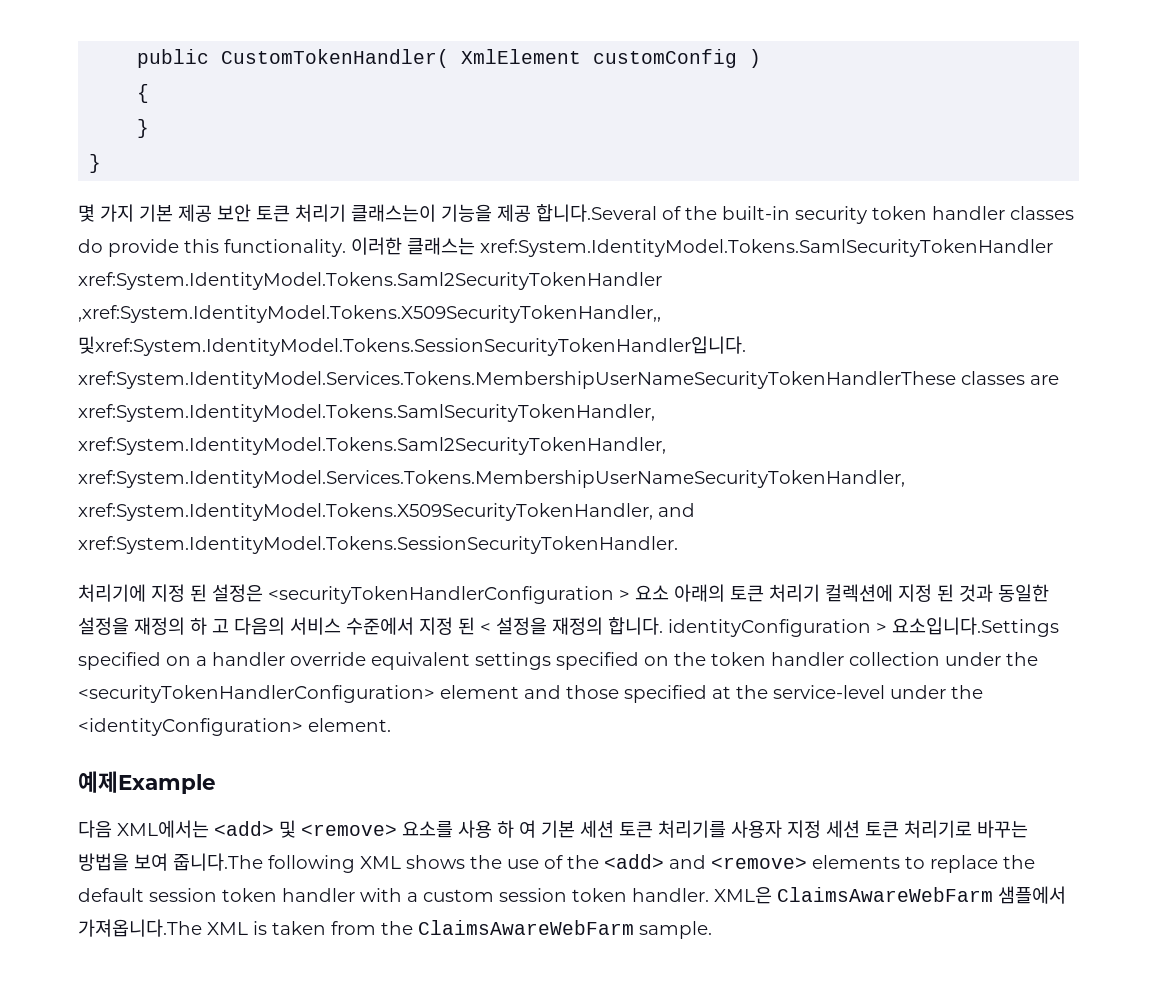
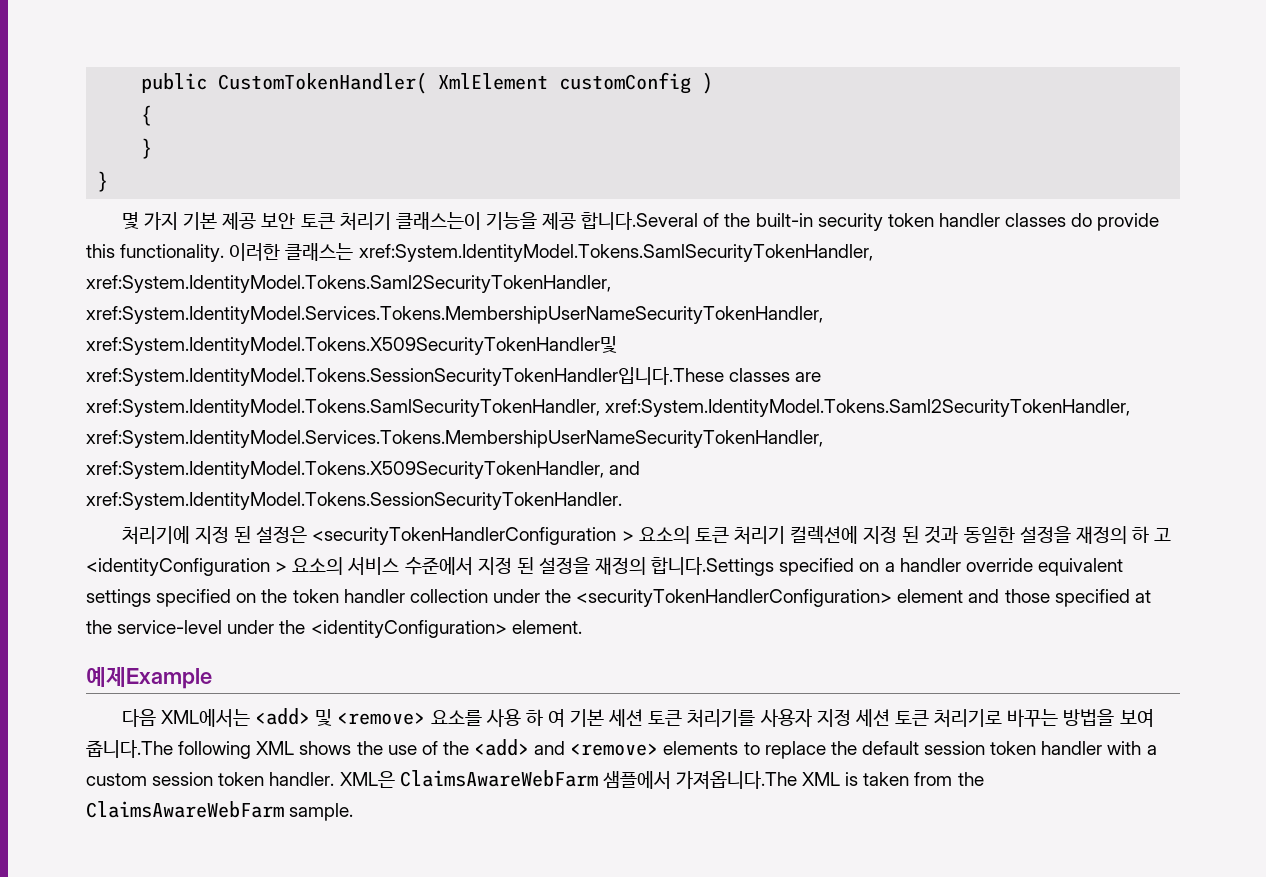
- 이러한 클래스는 xref:System.IdentityModel.Tokens.SamlSecurityTokenHandler xref:System.IdentityModel.Tokens.Saml2SecurityTokenHandler ,xref:System.IdentityModel.Tokens.X509SecurityTokenHandler,, 및xref:System.IdentityModel.Tokens.SessionSecurityTokenHandler입니다. xref:System.IdentityModel.Services.Tokens.MembershipUserNameSecurityTokenHandlerThese classes are xref:System.IdentityModel.Tokens.SamlSecurityTokenHandler, xref:System.IdentityModel.Tokens.Saml2SecurityTokenHandler, xref:System.IdentityModel.Services.Tokens.MembershipUserNameSecurityTokenHandler, xref:System.IdentityModel.Tokens.X509SecurityTokenHandler, and xref:System.IdentityModel.Tokens.SessionSecurityTokenHandler.
+ 이러한 클래스는 xref:System.IdentityModel.Tokens.SamlSecurityTokenHandler, xref:System.IdentityModel.Tokens.Saml2SecurityTokenHandler, xref:System.IdentityModel.Services.Tokens.MembershipUserNameSecurityTokenHandler, xref:System.IdentityModel.Tokens.X509SecurityTokenHandler및 xref:System.IdentityModel.Tokens.SessionSecurityTokenHandler입니다.These classes are xref:System.IdentityModel.Tokens.SamlSecurityTokenHandler, xref:System.IdentityModel.Tokens.Saml2SecurityTokenHandler, xref:System.IdentityModel.Services.Tokens.MembershipUserNameSecurityTokenHandler, xref:System.IdentityModel.Tokens.X509SecurityTokenHandler, and xref:System.IdentityModel.Tokens.SessionSecurityTokenHandler.
- 처리기에 지정 된 설정은 <securityTokenHandlerConfiguration > 요소 아래의 토큰 처리기 컬렉션에 지정 된 것과 동일한 설정을 재정의 하 고 다음의 서비스 수준에서 지정 된 < 설정을 재정의 합니다. identityConfiguration > 요소입니다.Settings specified on a handler override equivalent settings specified on the token handler collection under the <securityTokenHandlerConfiguration> element and those specified at the service-level under the <identityConfiguration> element.
+ 처리기에 지정 된 설정은 <securityTokenHandlerConfiguration > 요소의 토큰 처리기 컬렉션에 지정 된 것과 동일한 설정을 재정의 하 고 <identityConfiguration > 요소의 서비스 수준에서 지정 된 설정을 재정의 합니다.Settings specified on a handler override equivalent settings specified on the token handler collection under the <securityTokenHandlerConfiguration> element and those specified at the service-level under the <identityConfiguration> element.

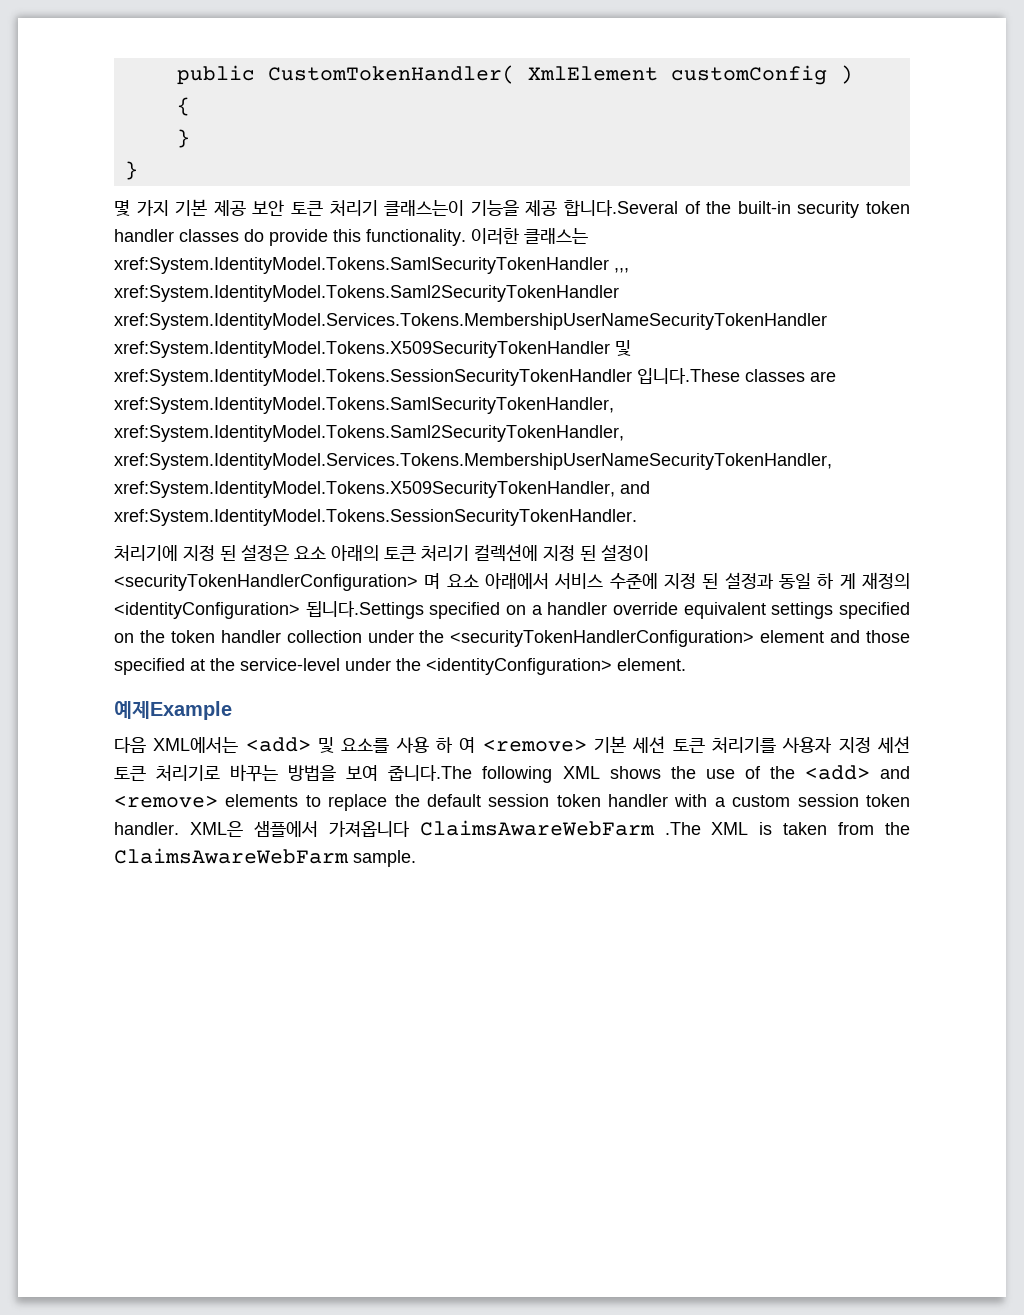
- 이러한 클래스는 xref:System.IdentityModel.Tokens.SamlSecurityTokenHandler, xref:System.IdentityModel.Tokens.Saml2SecurityTokenHandler, xref:System.IdentityModel.Services.Tokens.MembershipUserNameSecurityTokenHandler, xref:System.IdentityModel.Tokens.X509SecurityTokenHandler및 xref:System.IdentityModel.Tokens.SessionSecurityTokenHandler입니다.These classes are xref:System.IdentityModel.Tokens.SamlSecurityTokenHandler, xref:System.IdentityModel.Tokens.Saml2SecurityTokenHandler, xref:System.IdentityModel.Services.Tokens.MembershipUserNameSecurityTokenHandler, xref:System.IdentityModel.Tokens.X509SecurityTokenHandler, and xref:System.IdentityModel.Tokens.SessionSecurityTokenHandler.
+ 이러한 클래스는 xref:System.IdentityModel.Tokens.SamlSecurityTokenHandler ,,, xref:System.IdentityModel.Tokens.Saml2SecurityTokenHandler xref:System.IdentityModel.Services.Tokens.MembershipUserNameSecurityTokenHandler xref:System.IdentityModel.Tokens.X509SecurityTokenHandler 및 xref:System.IdentityModel.Tokens.SessionSecurityTokenHandler 입니다.These classes are xref:System.IdentityModel.Tokens.SamlSecurityTokenHandler, xref:System.IdentityModel.Tokens.Saml2SecurityTokenHandler, xref:System.IdentityModel.Services.Tokens.MembershipUserNameSecurityTokenHandler, xref:System.IdentityModel.Tokens.X509SecurityTokenHandler, and xref:System.IdentityModel.Tokens.SessionSecurityTokenHandler.
- 처리기에 지정 된 설정은 <securityTokenHandlerConfiguration > 요소의 토큰 처리기 컬렉션에 지정 된 것과 동일한 설정을 재정의 하 고 <identityConfiguration > 요소의 서비스 수준에서 지정 된 설정을 재정의 합니다.Settings specified on a handler override equivalent settings specified on the token handler collection under the <securityTokenHandlerConfiguration> element and those specified at the service-level under the <identityConfiguration> element.
+ 처리기에 지정 된 설정은 요소 아래의 토큰 처리기 컬렉션에 지정 된 설정이 <securityTokenHandlerConfiguration> 며 요소 아래에서 서비스 수준에 지정 된 설정과 동일 하 게 재정의 <identityConfiguration> 됩니다.Settings specified on a handler override equivalent settings specified on the token handler collection under the <securityTokenHandlerConfiguration> element and those specified at the service-level under the <identityConfiguration> element.
- 다음 XML에서는 <add> 및 <remove> 요소를 사용 하 여 기본 세션 토큰 처리기를 사용자 지정 세션 토큰 처리기로 바꾸는 방법을 보여 줍니다.The following XML shows the use of the <add> and <remove> elements to replace the default session token handler with a custom session token handler.
+ 다음 XML에서는 <add> 및 요소를 사용 하 여 <remove> 기본 세션 토큰 처리기를 사용자 지정 세션 토큰 처리기로 바꾸는 방법을 보여 줍니다.The following XML shows the use of the <add> and <remove> elements to replace the default session token handler with a custom session token handler.
- XML은 ClaimsAwareWebFarm 샘플에서 가져옵니다.The XML is taken from the ClaimsAwareWebFarm sample.
+ XML은 샘플에서 가져옵니다 ClaimsAwareWebFarm .The XML is taken from the ClaimsAwareWebFarm sample.

